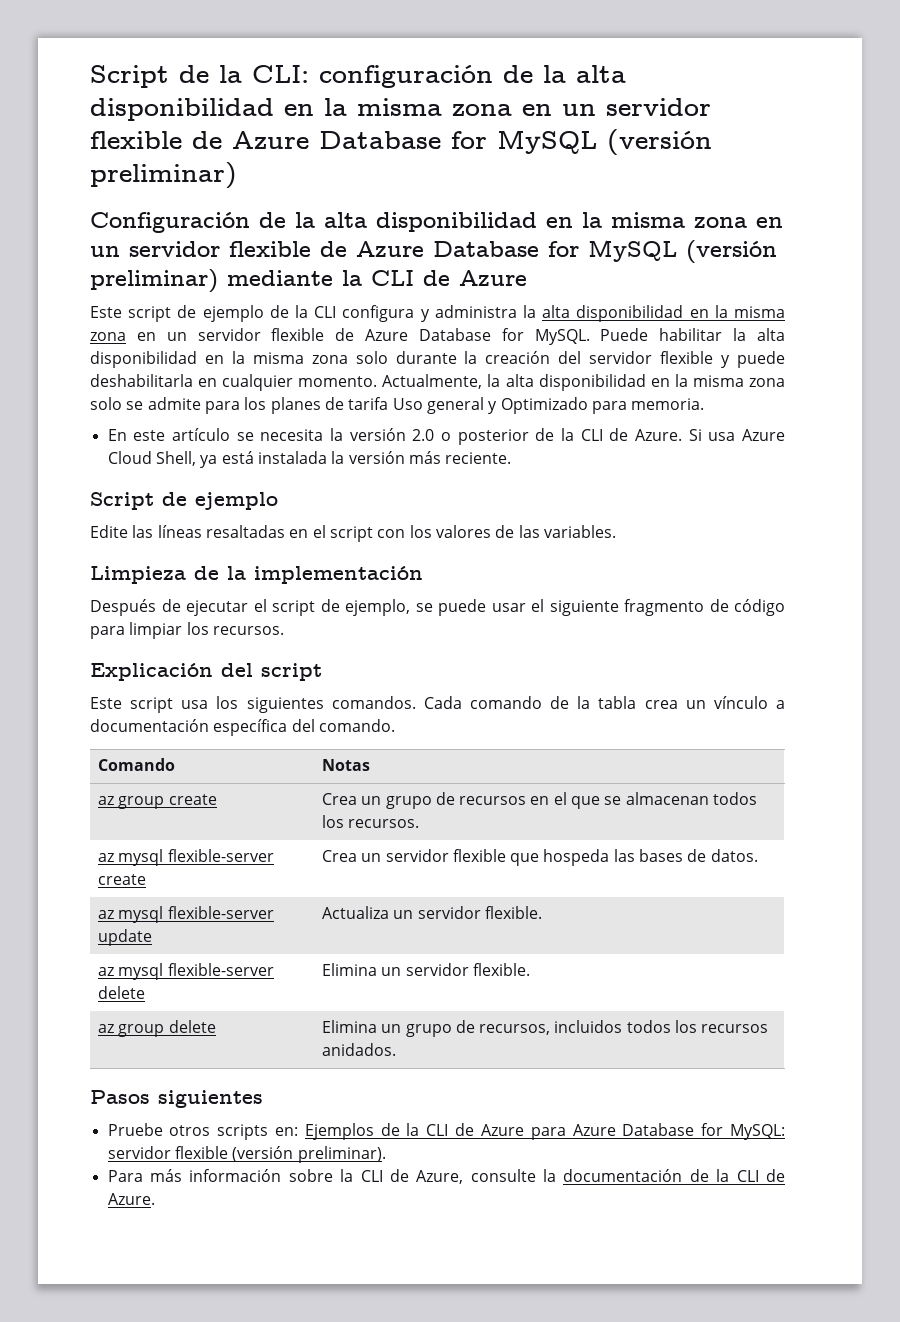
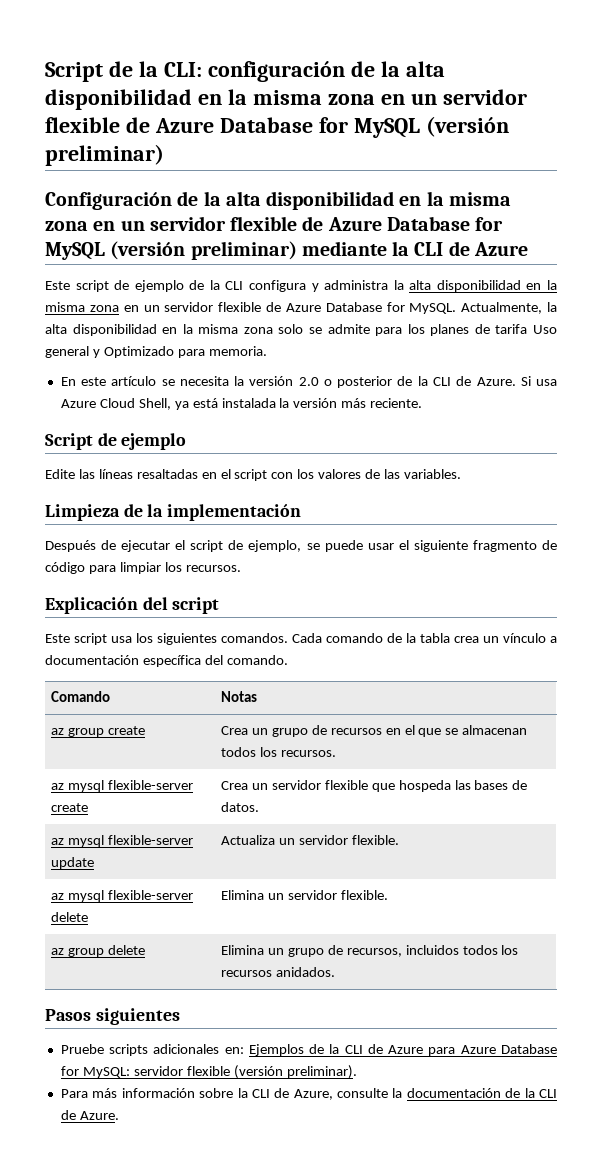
- Puede habilitar la alta disponibilidad en la misma zona solo durante la creación del servidor flexible y puede deshabilitarla en cualquier momento.
- Pruebe otros scripts en: Ejemplos de la CLI de Azure para Azure Database for MySQL: servidor flexible (versión preliminar).
+ Pruebe scripts adicionales en: Ejemplos de la CLI de Azure para Azure Database for MySQL: servidor flexible (versión preliminar).

